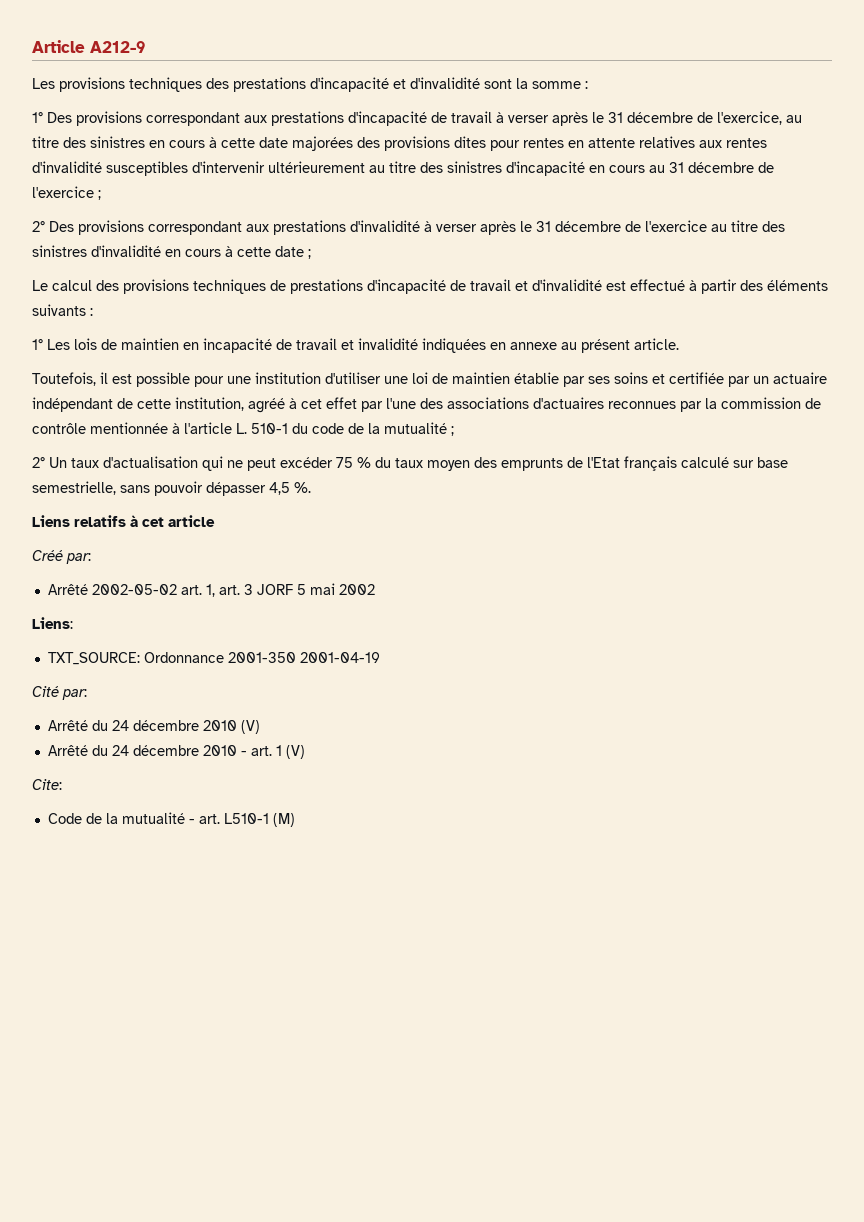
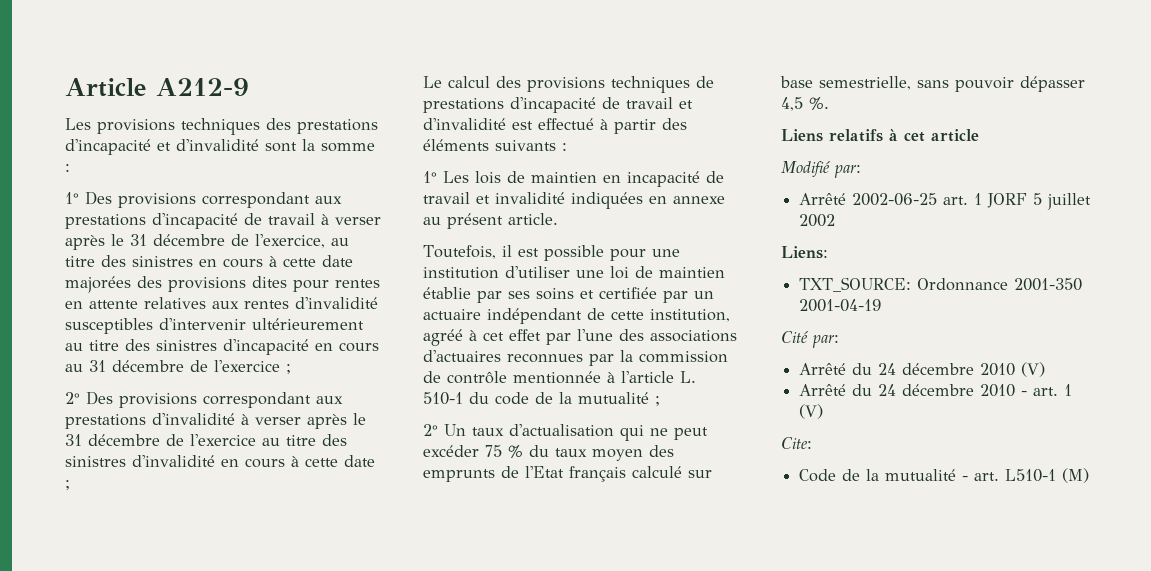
- Créé par:
- Arrêté 2002-05-02 art. 1, art. 3 JORF 5 mai 2002
+ Modifié par:
+ Arrêté 2002-06-25 art. 1 JORF 5 juillet 2002

